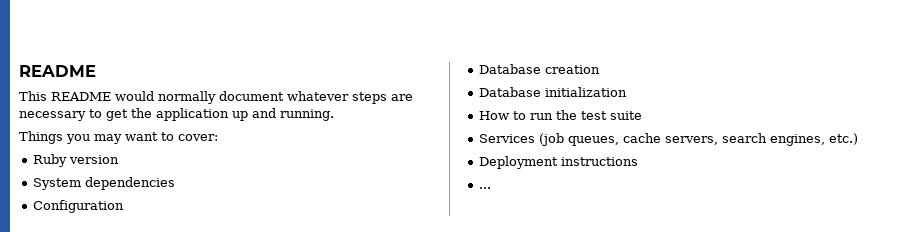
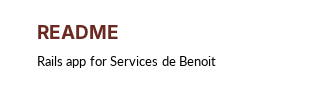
- This README would normally document whatever steps are necessary to get the application up and running.
- Things you may want to cover:
- Ruby version
- System dependencies
- Configuration
- Database creation
- Database initialization
- How to run the test suite
- Services (job queues, cache servers, search engines, etc.)
- Deployment instructions
- ...
+ Rails app for Services de Benoit

